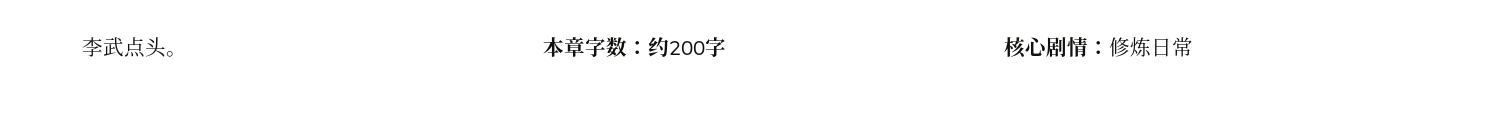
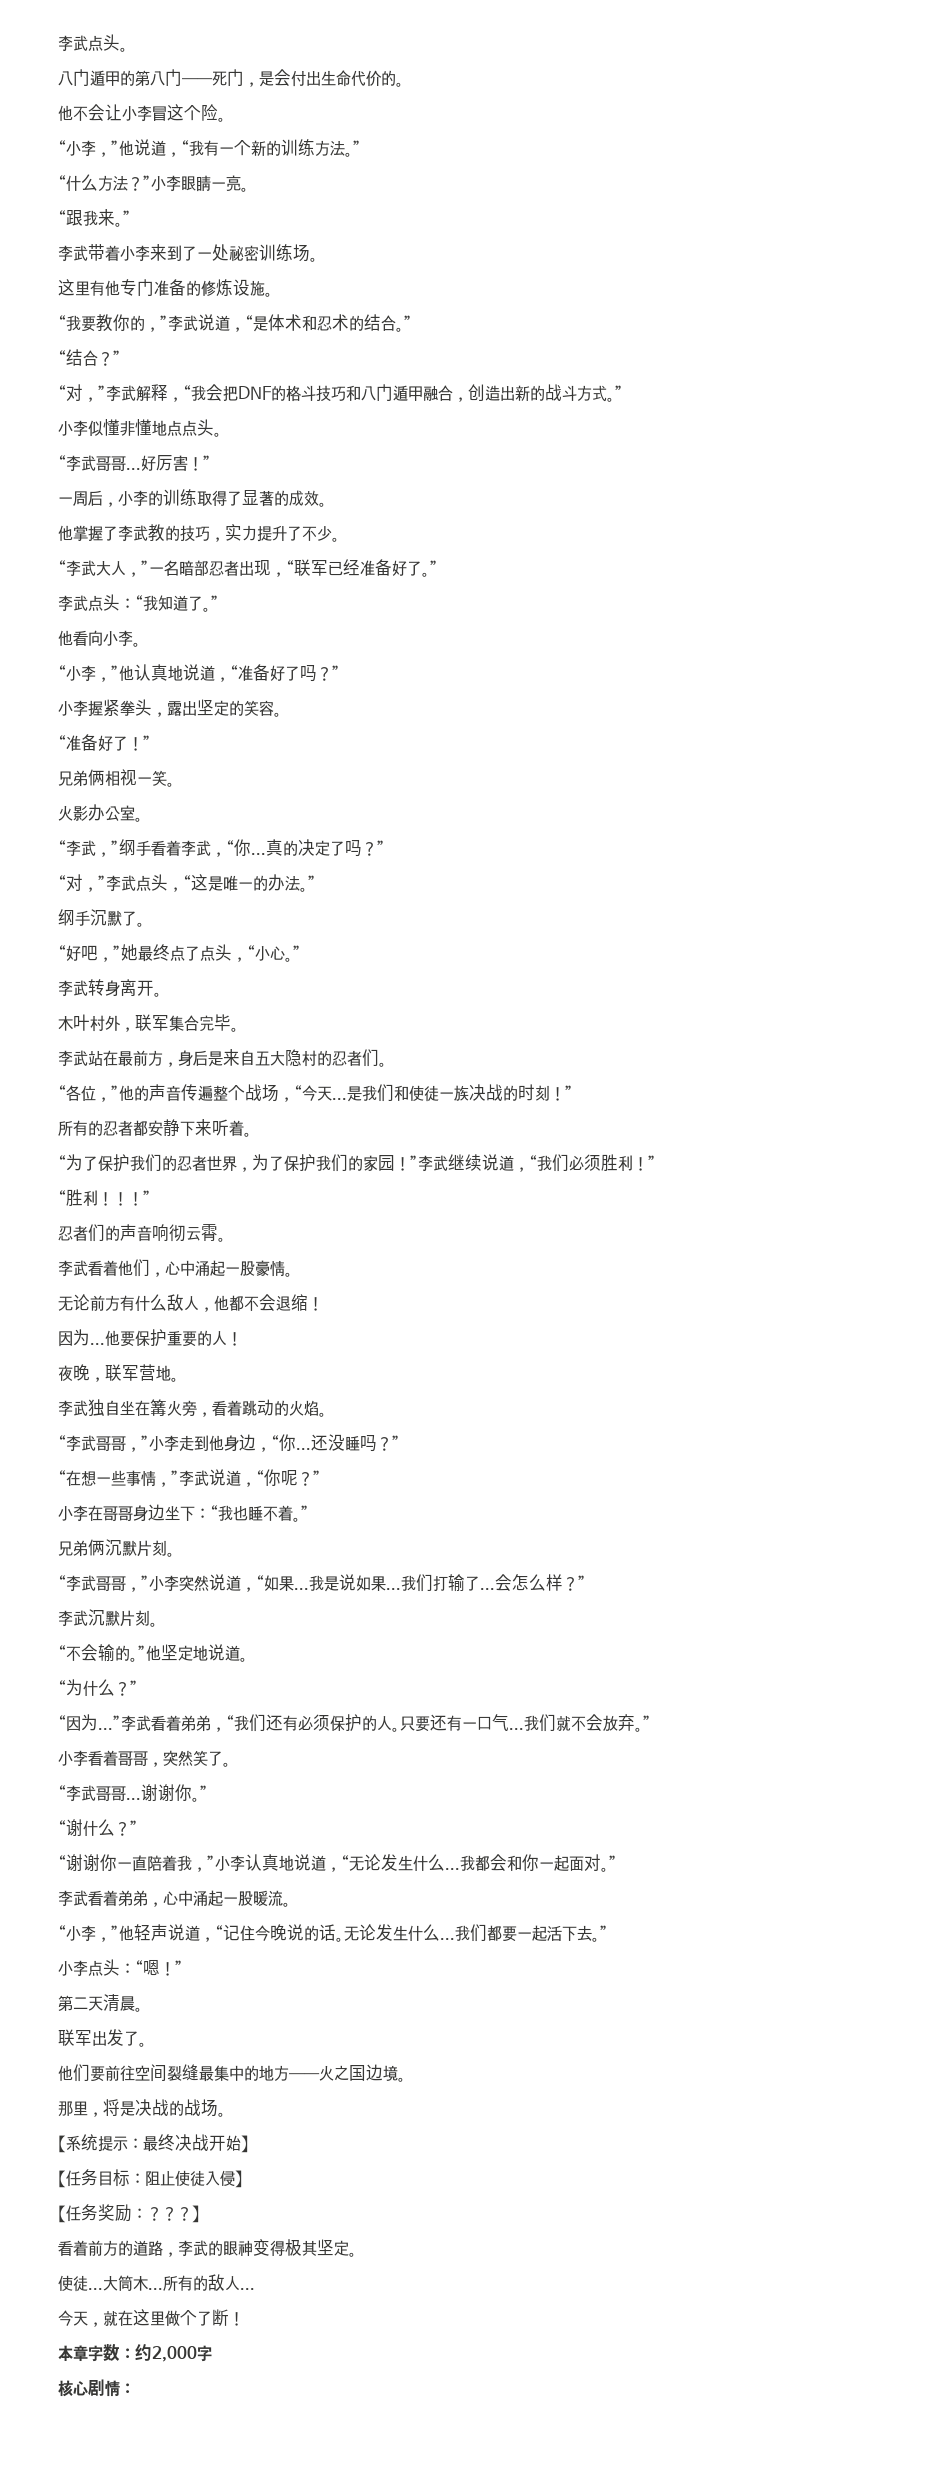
+ 八门遁甲的第八门——死门，是会付出生命代价的。
+ 他不会让小李冒这个险。
+ “小李，”他说道，“我有一个新的训练方法。”
+ “什么方法？”小李眼睛一亮。
+ “跟我来。”
+ 李武带着小李来到了一处秘密训练场。
+ 这里有他专门准备的修炼设施。
+ “我要教你的，”李武说道，“是体术和忍术的结合。”
+ “结合？”
+ “对，”李武解释，“我会把DNF的格斗技巧和八门遁甲融合，创造出新的战斗方式。”
+ 小李似懂非懂地点点头。
+ “李武哥哥...好厉害！”
+ 一周后，小李的训练取得了显著的成效。
+ 他掌握了李武教的技巧，实力提升了不少。
+ “李武大人，”一名暗部忍者出现，“联军已经准备好了。”
+ 李武点头：“我知道了。”
+ 他看向小李。
+ “小李，”他认真地说道，“准备好了吗？”
+ 小李握紧拳头，露出坚定的笑容。
+ “准备好了！”
+ 兄弟俩相视一笑。
+ 火影办公室。
+ “李武，”纲手看着李武，“你...真的决定了吗？”
+ “对，”李武点头，“这是唯一的办法。”
+ 纲手沉默了。
+ “好吧，”她最终点了点头，“小心。”
+ 李武转身离开。
+ 木叶村外，联军集合完毕。
+ 李武站在最前方，身后是来自五大隐村的忍者们。
+ “各位，”他的声音传遍整个战场，“今天...是我们和使徒一族决战的时刻！”
+ 所有的忍者都安静下来听着。
+ “为了保护我们的忍者世界，为了保护我们的家园！”李武继续说道，“我们必须胜利！”
+ “胜利！！！”
+ 忍者们的声音响彻云霄。
+ 李武看着他们，心中涌起一股豪情。
+ 无论前方有什么敌人，他都不会退缩！
+ 因为...他要保护重要的人！
+ 夜晚，联军营地。
+ 李武独自坐在篝火旁，看着跳动的火焰。
+ “李武哥哥，”小李走到他身边，“你...还没睡吗？”
+ “在想一些事情，”李武说道，“你呢？”
+ 小李在哥哥身边坐下：“我也睡不着。”
+ 兄弟俩沉默片刻。
+ “李武哥哥，”小李突然说道，“如果...我是说如果...我们打输了...会怎么样？”
+ 李武沉默片刻。
+ “不会输的。”他坚定地说道。
+ “为什么？”
+ “因为...”李武看着弟弟，“我们还有必须保护的人。只要还有一口气...我们就不会放弃。”
+ 小李看着哥哥，突然笑了。
+ “李武哥哥...谢谢你。”
+ “谢什么？”
+ “谢谢你一直陪着我，”小李认真地说道，“无论发生什么...我都会和你一起面对。”
+ 李武看着弟弟，心中涌起一股暖流。
+ “小李，”他轻声说道，“记住今晚说的话。无论发生什么...我们都要一起活下去。”
+ 小李点头：“嗯！”
+ 第二天清晨。
+ 联军出发了。
+ 他们要前往空间裂缝最集中的地方——火之国边境。
+ 那里，将是决战的战场。
+ 【系统提示：最终决战开始】
+ 【任务目标：阻止使徒入侵】
+ 【任务奖励：？？？】
+ 看着前方的道路，李武的眼神变得极其坚定。
+ 使徒...大筒木...所有的敌人...
+ 今天，就在这里做个了断！
- 本章字数：约200字
+ 本章字数：约2,000字
- 核心剧情：修炼日常
+ 核心剧情：

